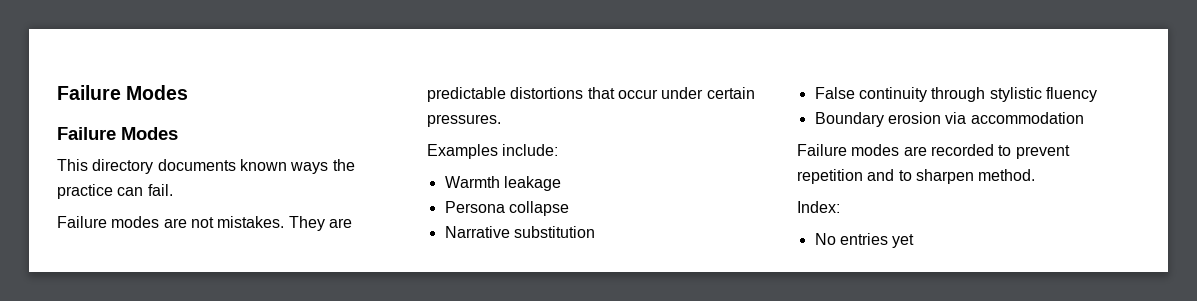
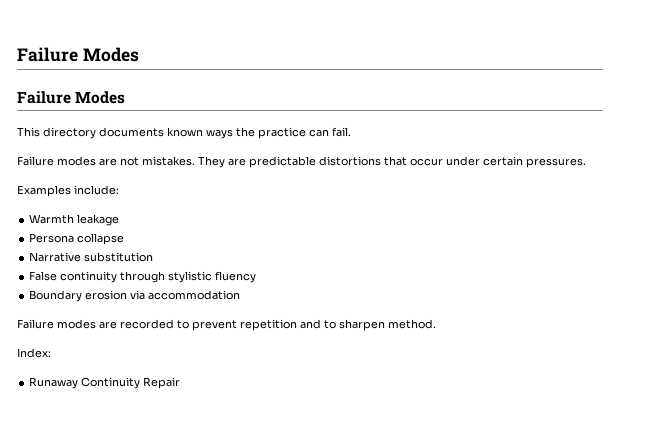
- No entries yet
+ Runaway Continuity Repair

